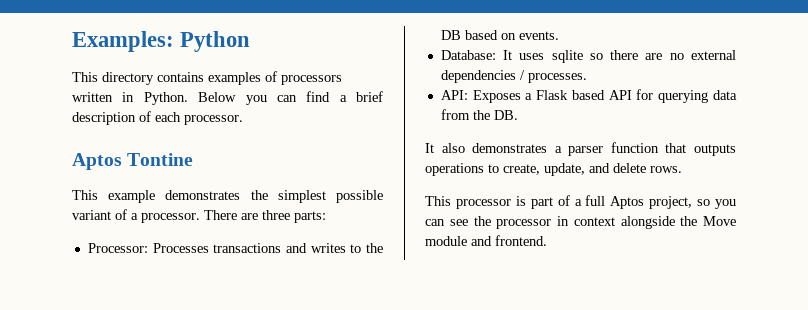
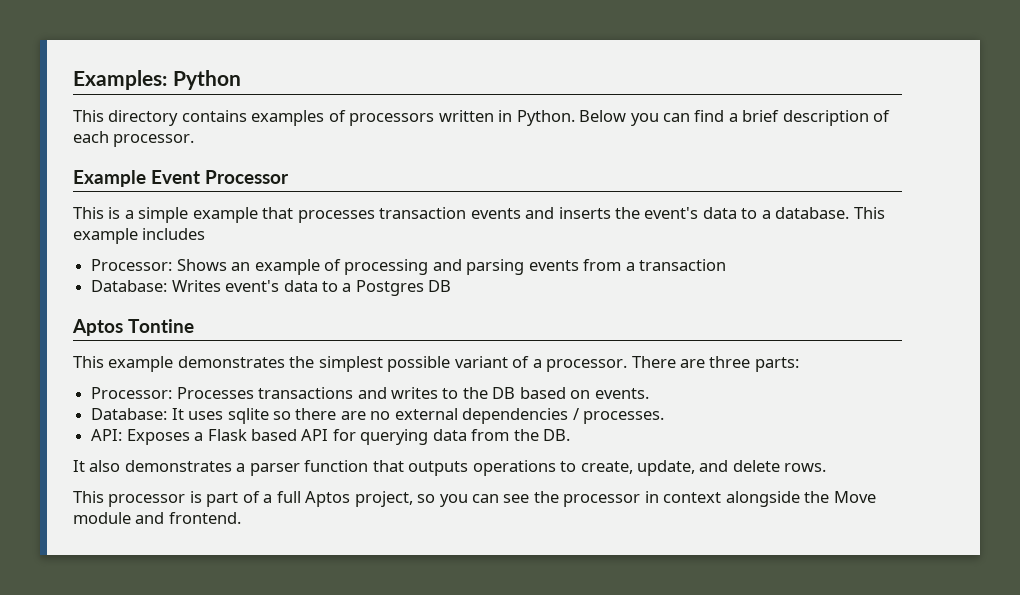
+ Example Event Processor
+ This is a simple example that processes transaction events and inserts the event's data to a database. This example includes
+ Processor: Shows an example of processing and parsing events from a transaction
+ Database: Writes event's data to a Postgres DB

